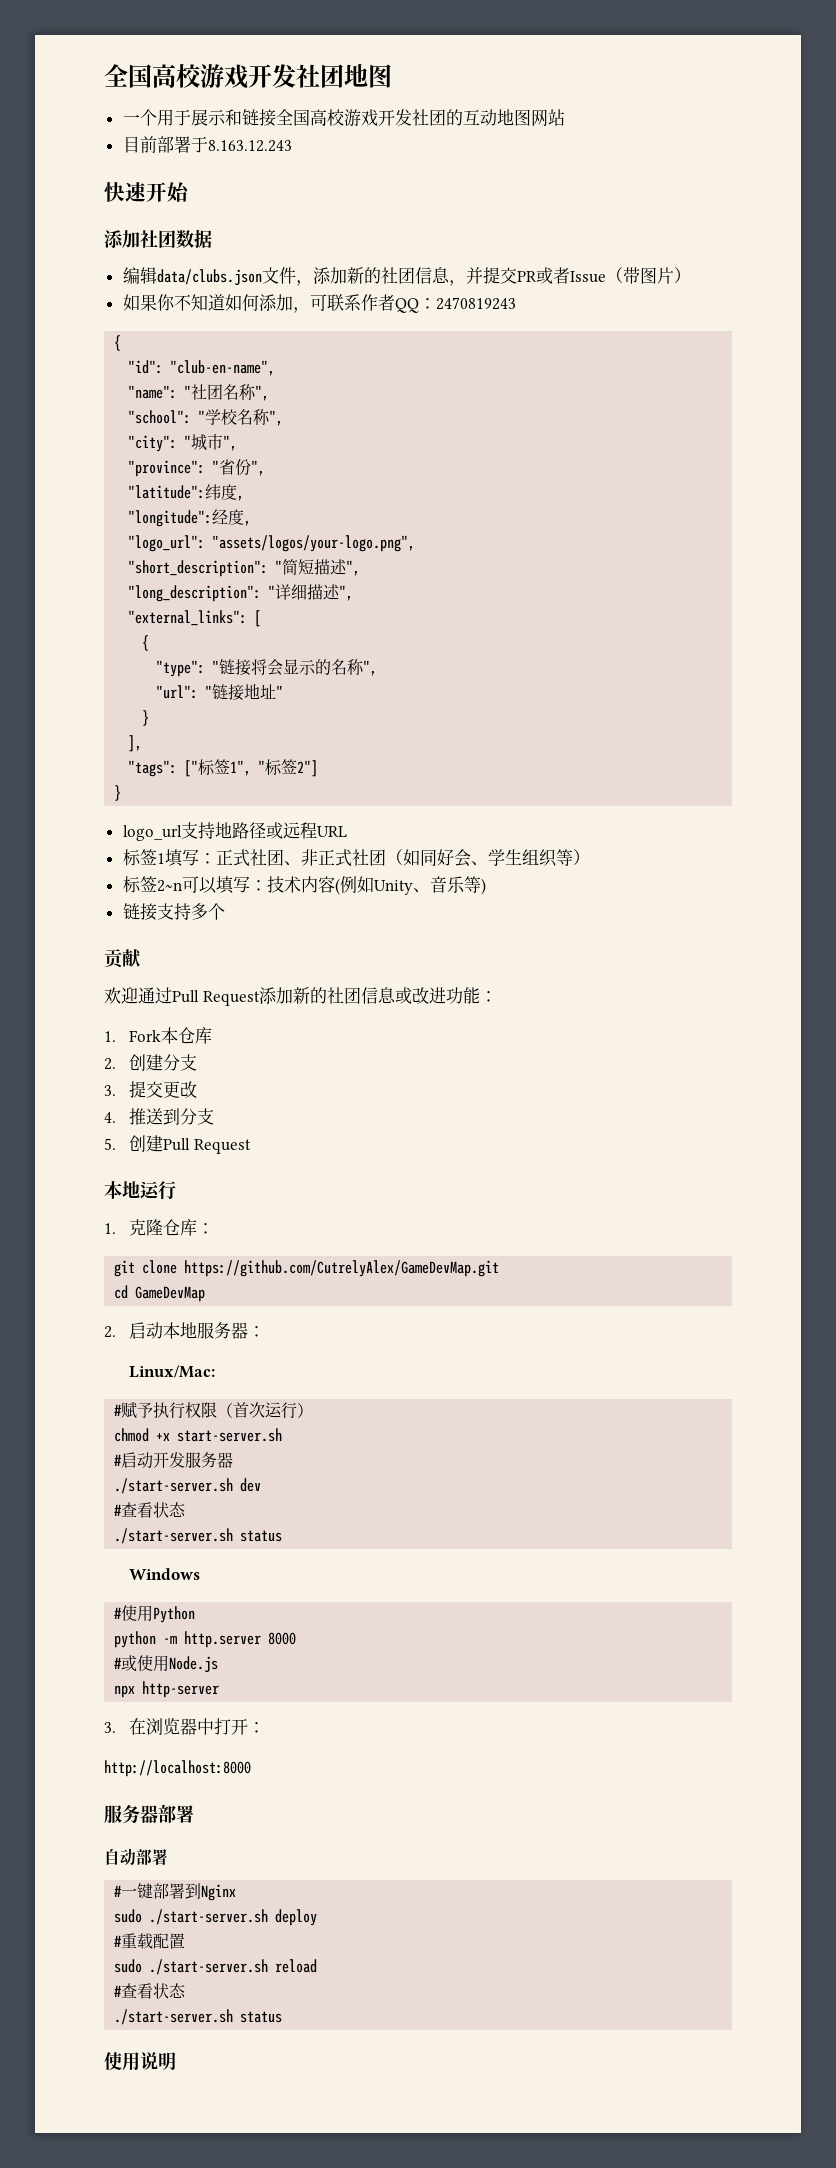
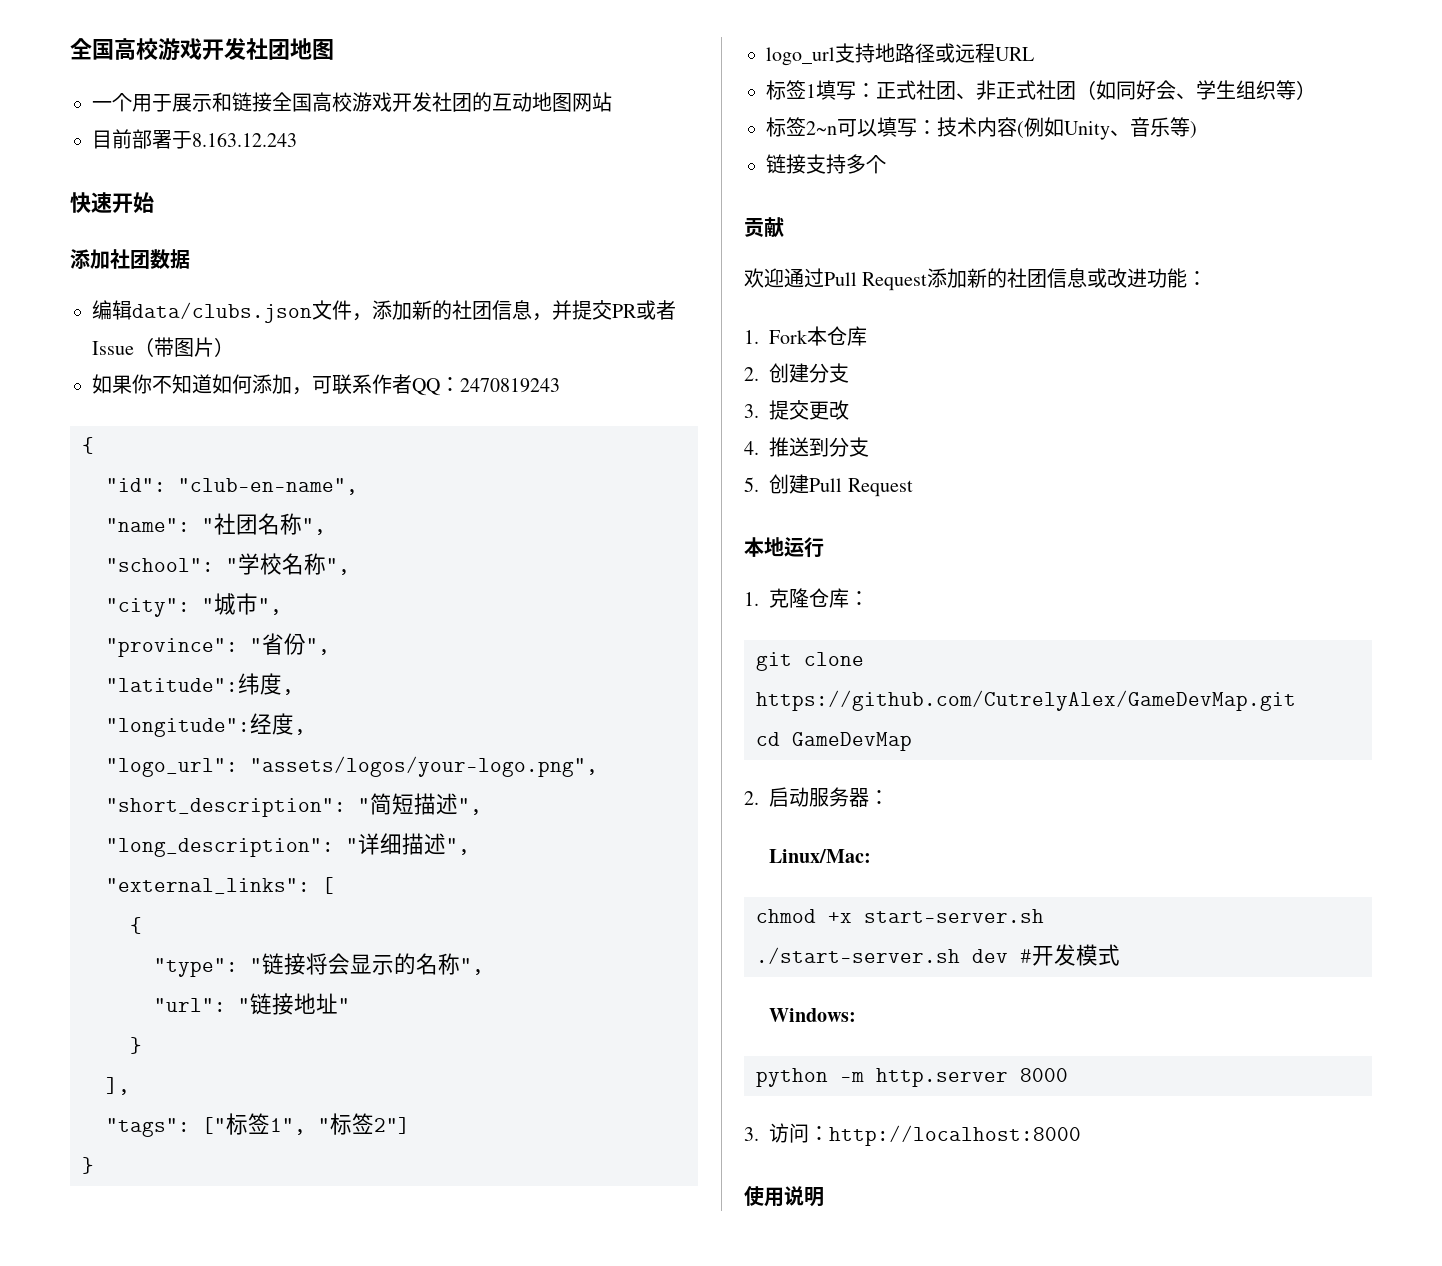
- 2.启动本地服务器：
+ 2.启动服务器：
- #赋予执行权限（首次运行）
  chmod +x start-server.sh
- #启动开发服务器
- ./start-server.sh dev
- #查看状态
- ./start-server.sh status
- Windows
- #使用Python
+ ./start-server.sh dev #开发模式
+ Windows:
  python -m http.server 8000
- #或使用Node.js
- npx http-server
- 3.在浏览器中打开：
- http://localhost:8000
+ 3.访问：http://localhost:8000
- 服务器部署
- 自动部署
- #一键部署到Nginx
- sudo ./start-server.sh deploy
- #重载配置
- sudo ./start-server.sh reload
- #查看状态
- ./start-server.sh status

